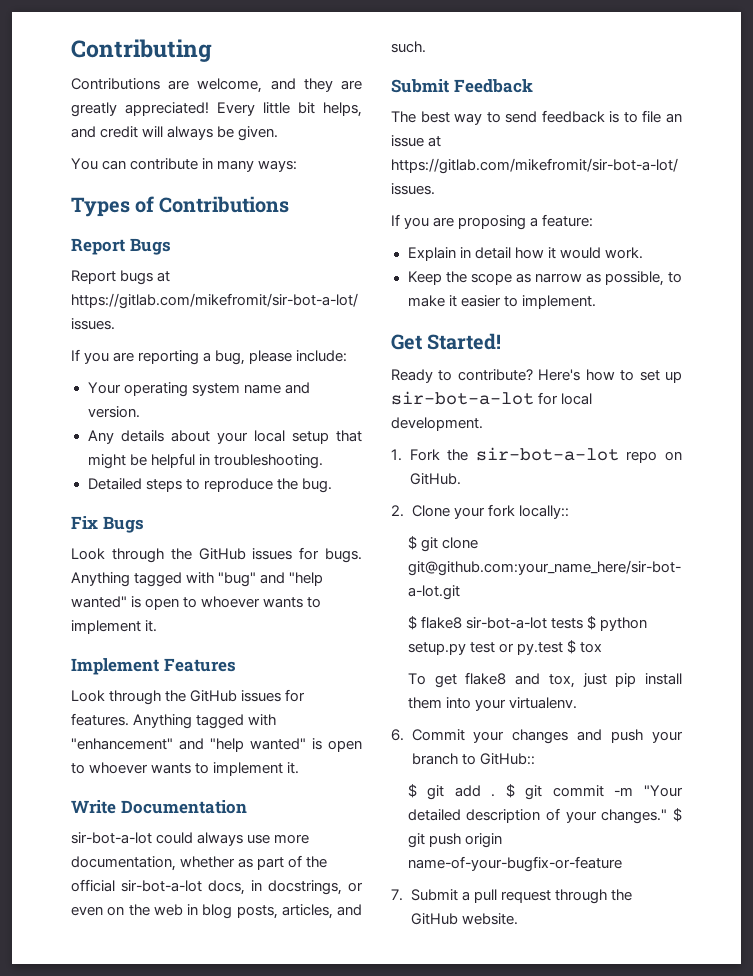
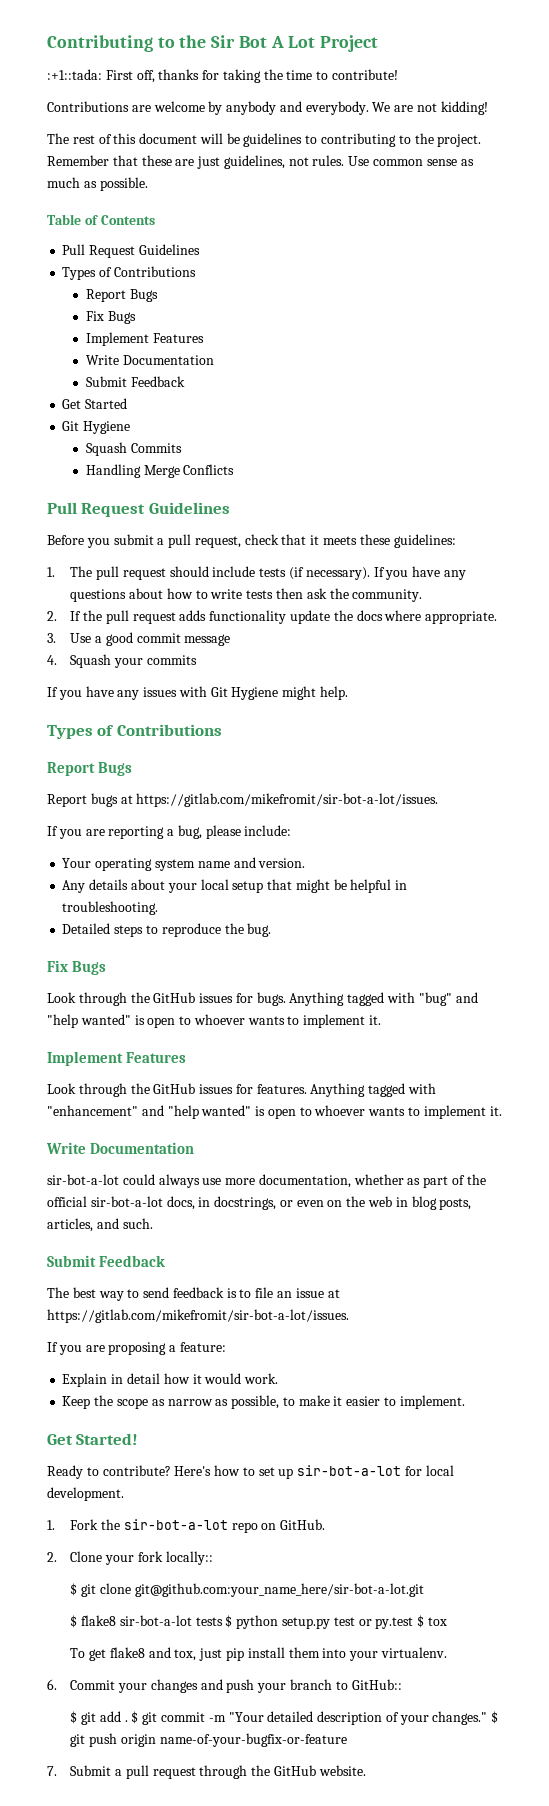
- Contributing
- Contributions are welcome, and they are greatly appreciated! Every little bit helps, and credit will always be given.
- You can contribute in many ways:
+ Contributing to the Sir Bot A Lot Project
+ :+1::tada: First off, thanks for taking the time to contribute!
+ Contributions are welcome by anybody and everybody. We are not kidding!
+ The rest of this document will be guidelines to contributing to the project. Remember that these are just guidelines, not rules. Use common sense as much as possible.
+ Table of Contents
+ Pull Request Guidelines
+ Types of Contributions
+ Report Bugs
+ Fix Bugs
+ Implement Features
+ Write Documentation
+ Submit Feedback
+ Get Started
+ Git Hygiene
+ Squash Commits
+ Handling Merge Conflicts
+ Pull Request Guidelines
+ Before you submit a pull request, check that it meets these guidelines:
+ 1. The pull request should include tests (if necessary). If you have any questions about how to write tests then ask the community.
+ 2. If the pull request adds functionality update the docs where appropriate.
+ 3. Use a good commit message
+ 4. Squash your commits
+ If you have any issues with Git Hygiene might help.

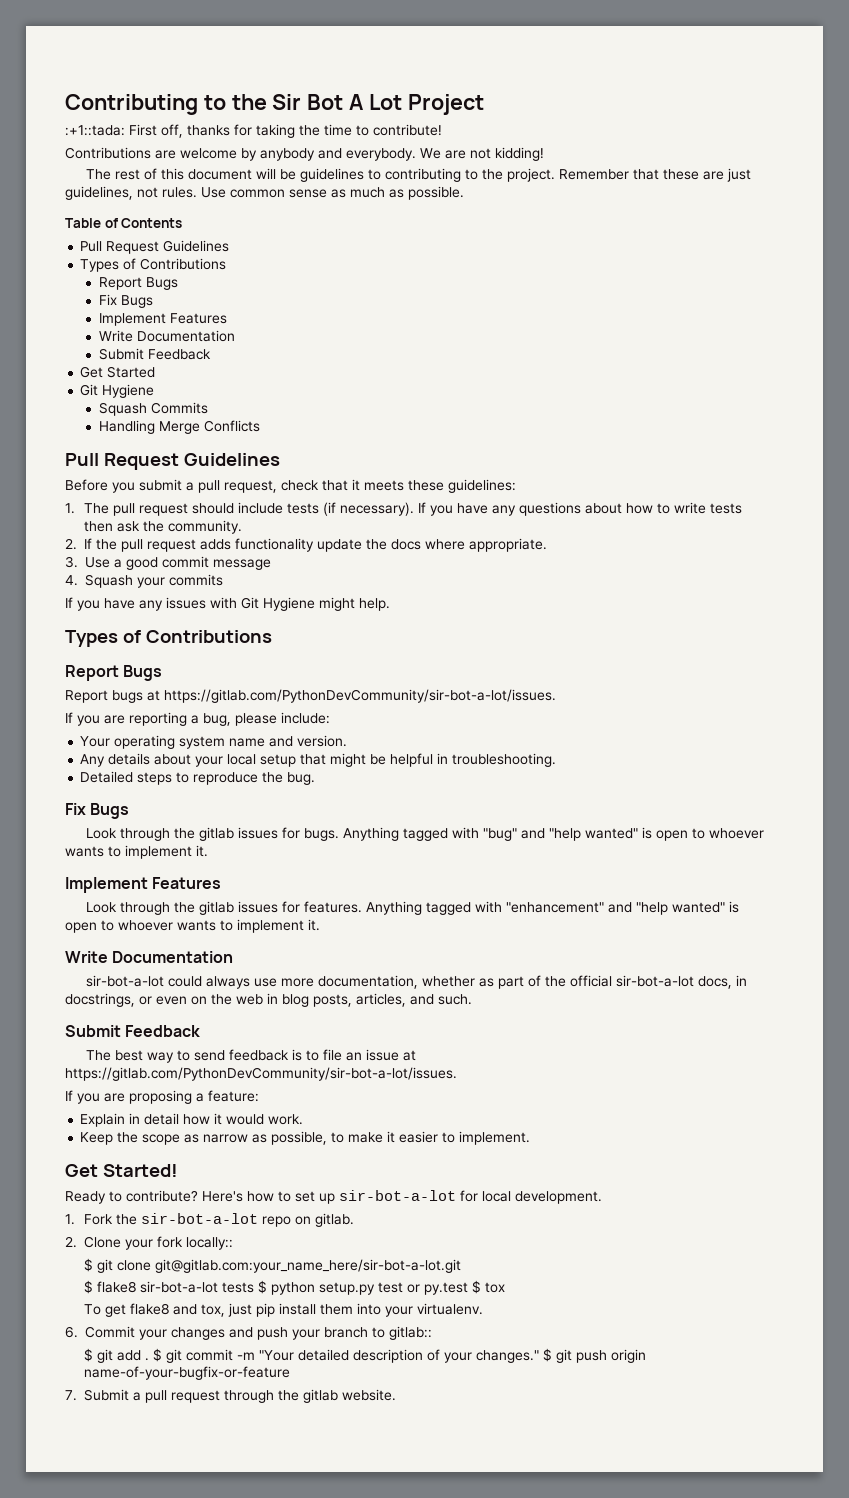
- Report bugs at https://gitlab.com/mikefromit/sir-bot-a-lot/issues.
+ Report bugs at https://gitlab.com/PythonDevCommunity/sir-bot-a-lot/issues.
- Look through the GitHub issues for bugs.
+ Look through the gitlab issues for bugs.
- Look through the GitHub issues for features.
+ Look through the gitlab issues for features.
- The best way to send feedback is to file an issue at https://gitlab.com/mikefromit/sir-bot-a-lot/issues.
+ The best way to send feedback is to file an issue at https://gitlab.com/PythonDevCommunity/sir-bot-a-lot/issues.
- 1. Fork the sir-bot-a-lot repo on GitHub.
+ 1. Fork the sir-bot-a-lot repo on gitlab.
- $ git clone git@github.com:your_name_here/sir-bot-a-lot.git
+ $ git clone git@gitlab.com:your_name_here/sir-bot-a-lot.git
- 6. Commit your changes and push your branch to GitHub::
+ 6. Commit your changes and push your branch to gitlab::
- 7. Submit a pull request through the GitHub website.
+ 7. Submit a pull request through the gitlab website.

